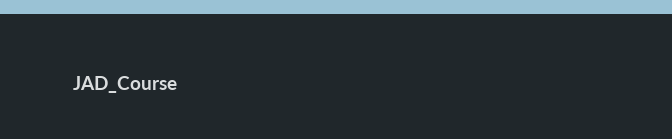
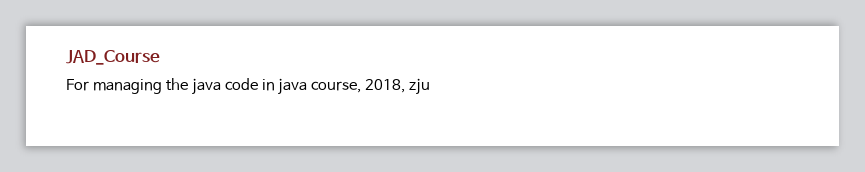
+ For managing the java code in java course, 2018, zju

